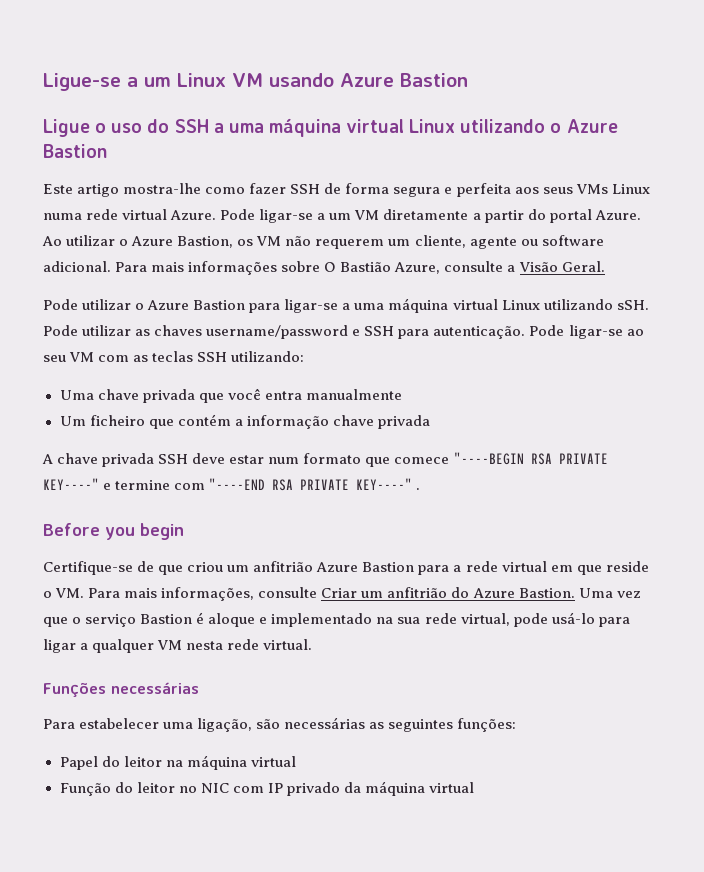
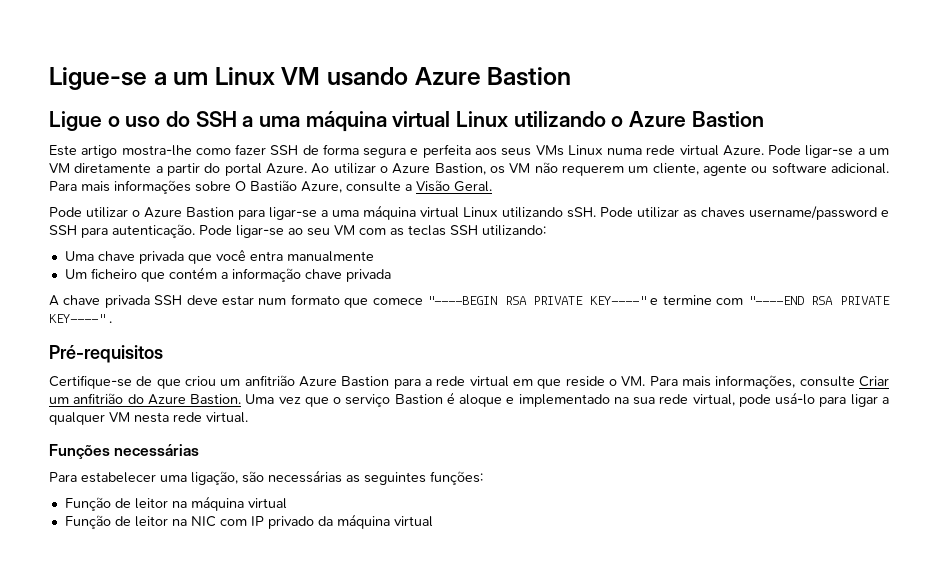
- Before you begin
+ Pré-requisitos
- Papel do leitor na máquina virtual
+ Função de leitor na máquina virtual
- Função do leitor no NIC com IP privado da máquina virtual
+ Função de leitor na NIC com IP privado da máquina virtual

